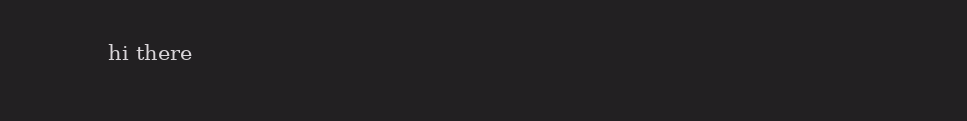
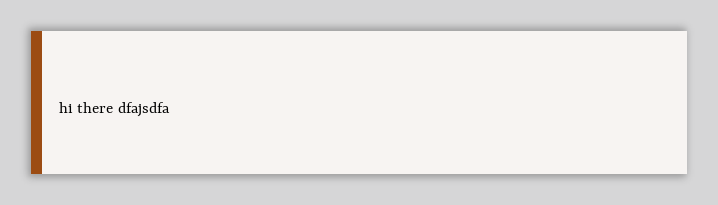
- hi there
+ hi there dfajsdfa

